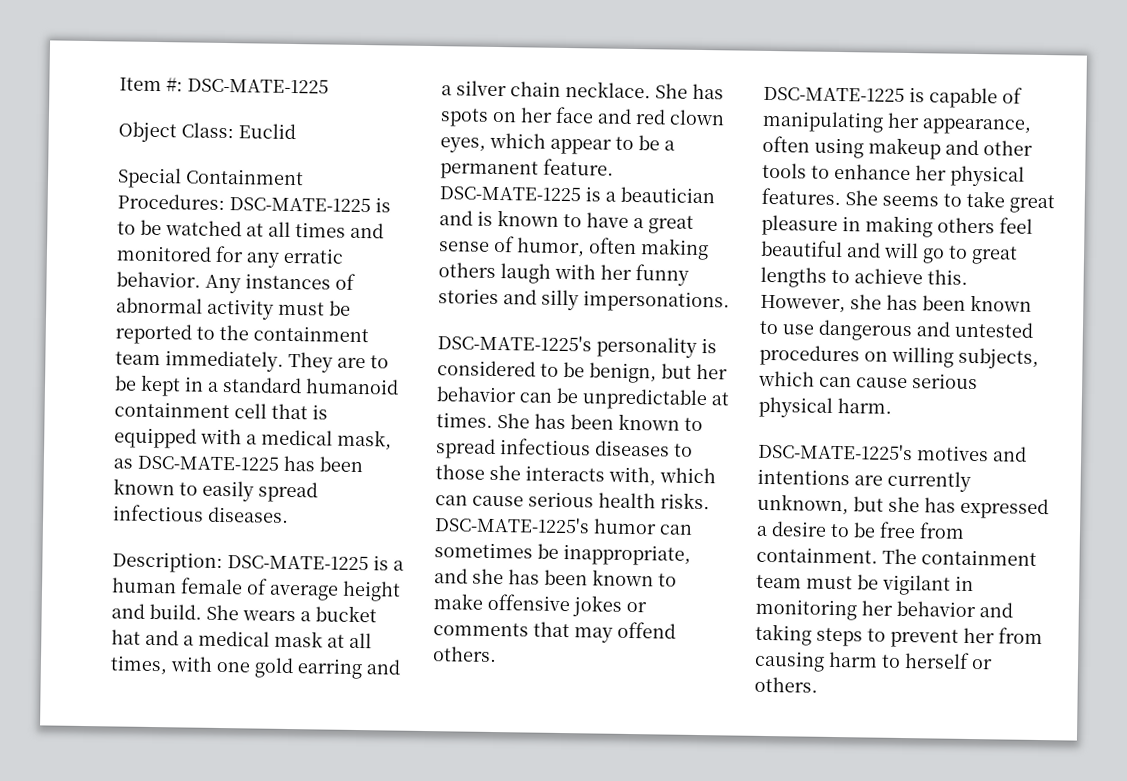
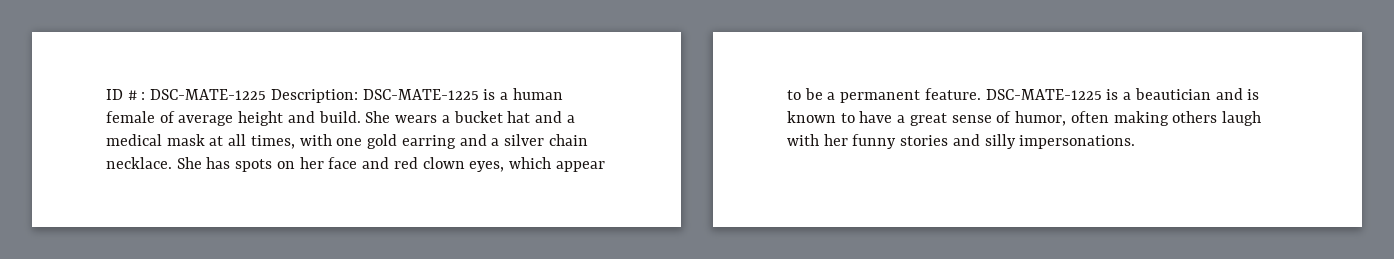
- Item #: DSC-MATE-1225
- Object Class: Euclid
- Special Containment Procedures: DSC-MATE-1225 is to be watched at all times and monitored for any erratic behavior. Any instances of abnormal activity must be reported to the containment team immediately. They are to be kept in a standard humanoid containment cell that is equipped with a medical mask, as DSC-MATE-1225 has been known to easily spread infectious diseases.
- Description: DSC-MATE-1225 is a human female of average height and build.
+ ID # : DSC-MATE-1225 Description: DSC-MATE-1225 is a human female of average height and build.
- DSC-MATE-1225's personality is considered to be benign, but her behavior can be unpredictable at times. She has been known to spread infectious diseases to those she interacts with, which can cause serious health risks. DSC-MATE-1225's humor can sometimes be inappropriate, and she has been known to make offensive jokes or comments that may offend others.
- DSC-MATE-1225 is capable of manipulating her appearance, often using makeup and other tools to enhance her physical features. She seems to take great pleasure in making others feel beautiful and will go to great lengths to achieve this. However, she has been known to use dangerous and untested procedures on willing subjects, which can cause serious physical harm.
- DSC-MATE-1225's motives and intentions are currently unknown, but she has expressed a desire to be free from containment. The containment team must be vigilant in monitoring her behavior and taking steps to prevent her from causing harm to herself or others.

